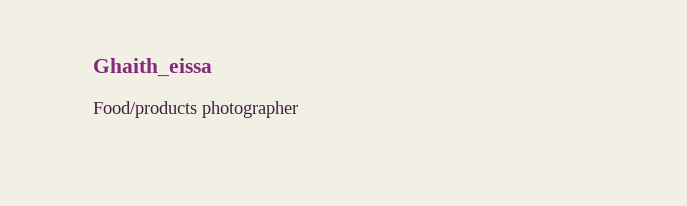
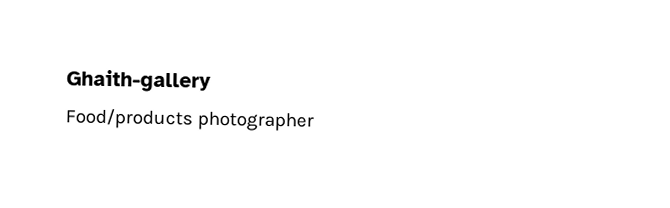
- Ghaith_eissa
+ Ghaith-gallery

